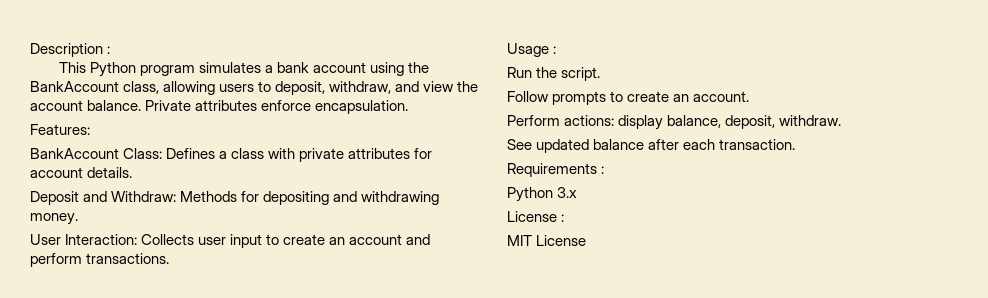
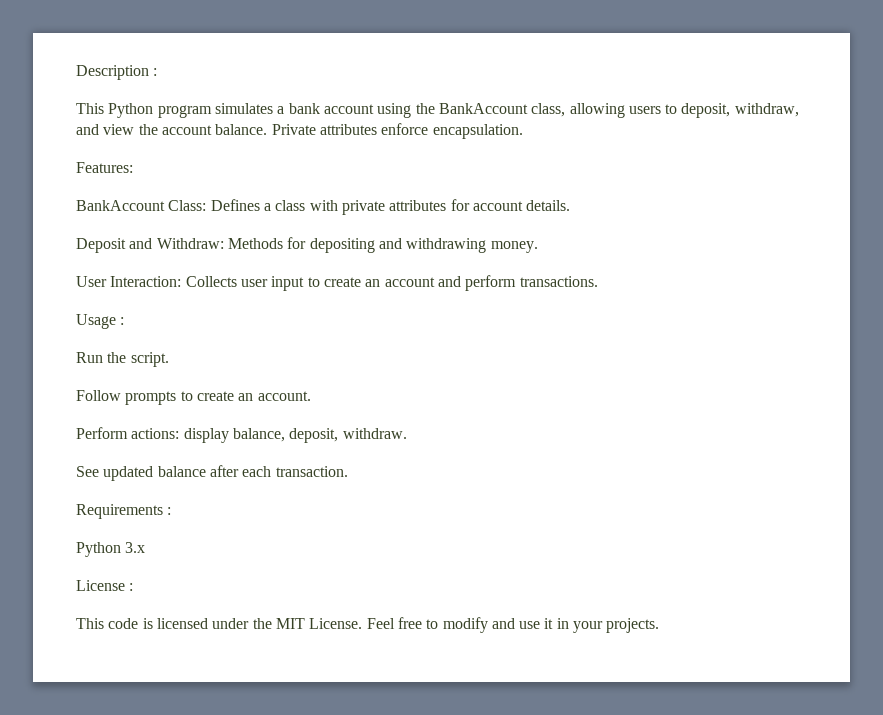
- MIT License
+ This code is licensed under the MIT License. Feel free to modify and use it in your projects.

